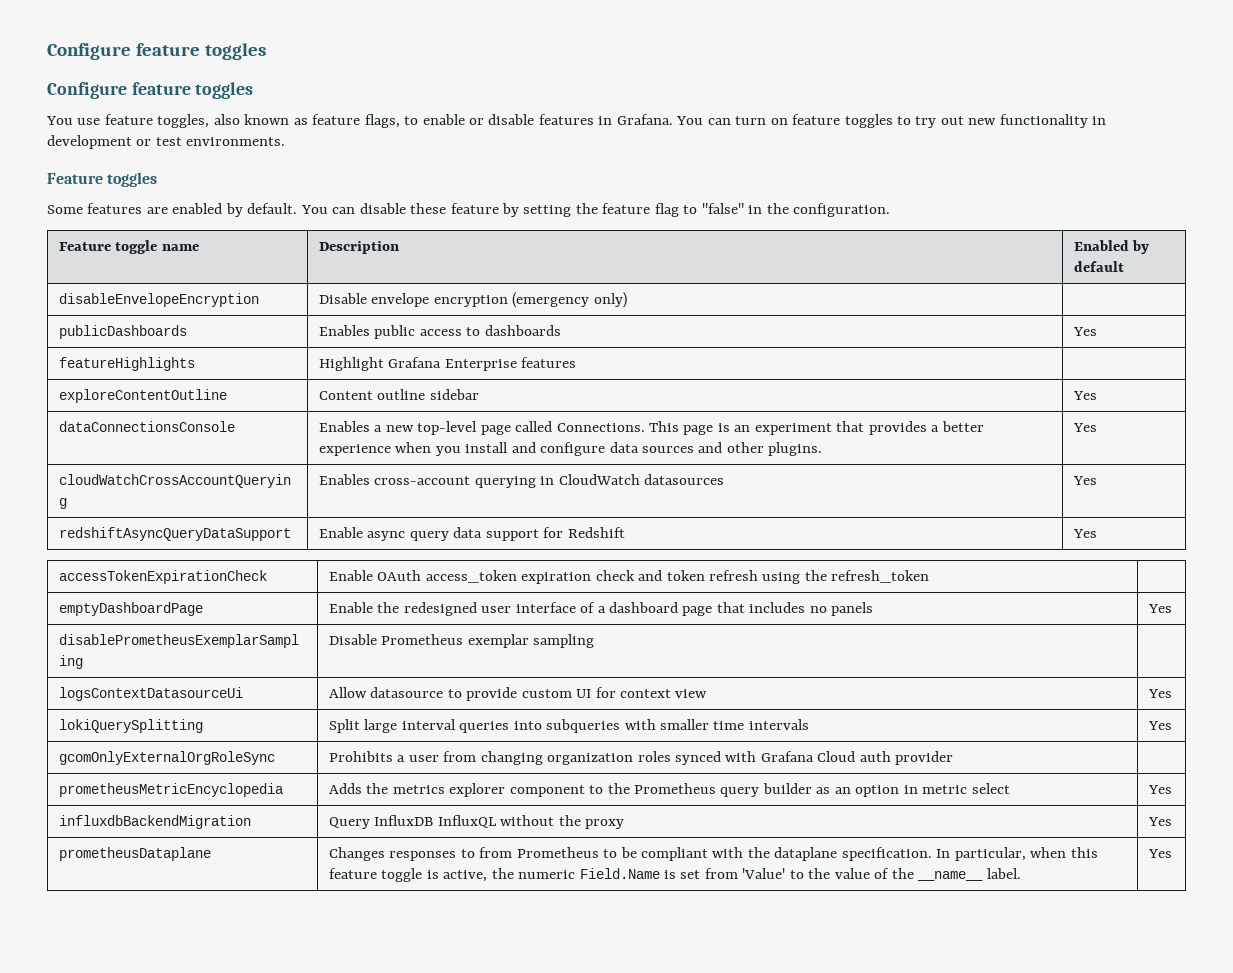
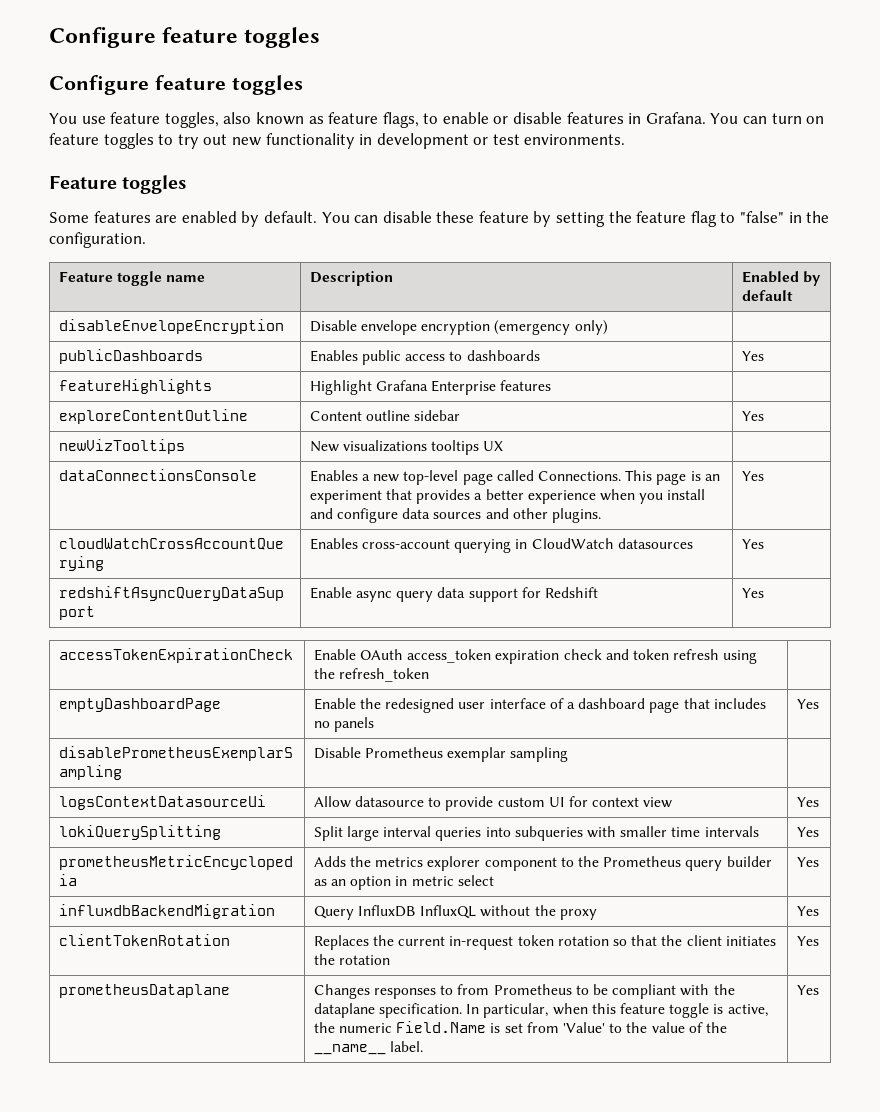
+ newVizTooltips | New visualizations tooltips UX |
- gcomOnlyExternalOrgRoleSync | Prohibits a user from changing organization roles synced with Grafana Cloud auth provider |
+ clientTokenRotation | Replaces the current in-request token rotation so that the client initiates the rotation | Yes

